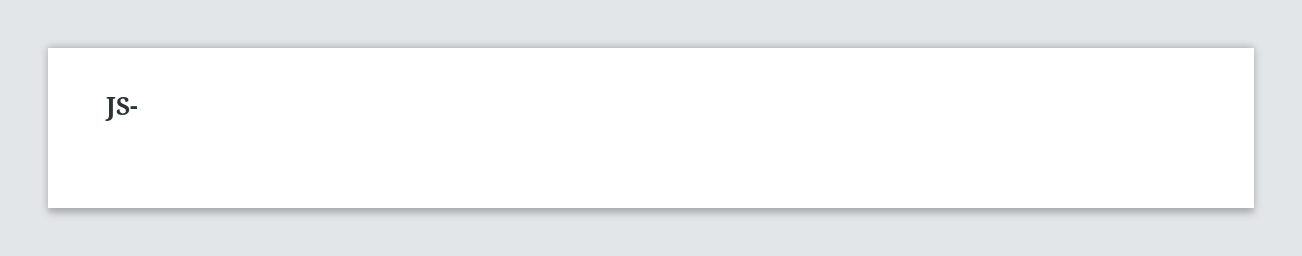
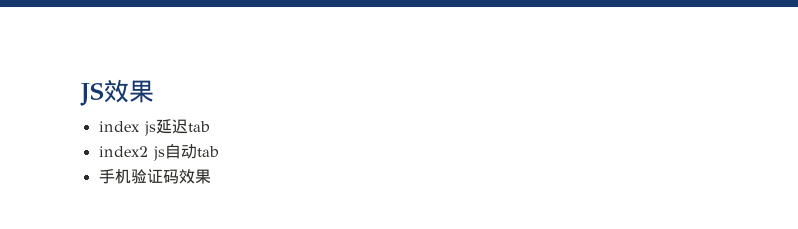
- JS-
+ JS效果
+ index js延迟tab
+ index2 js自动tab
+ 手机验证码效果

